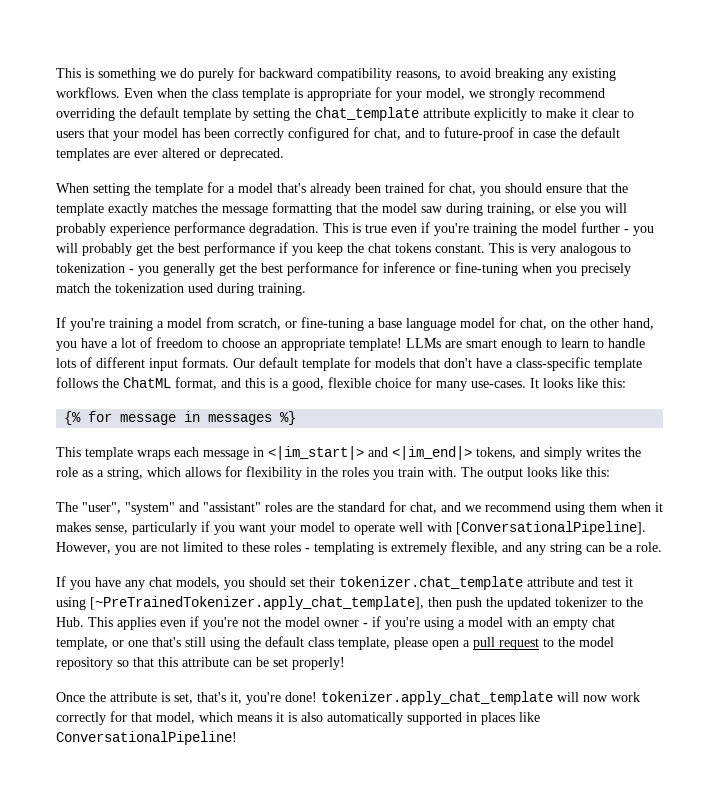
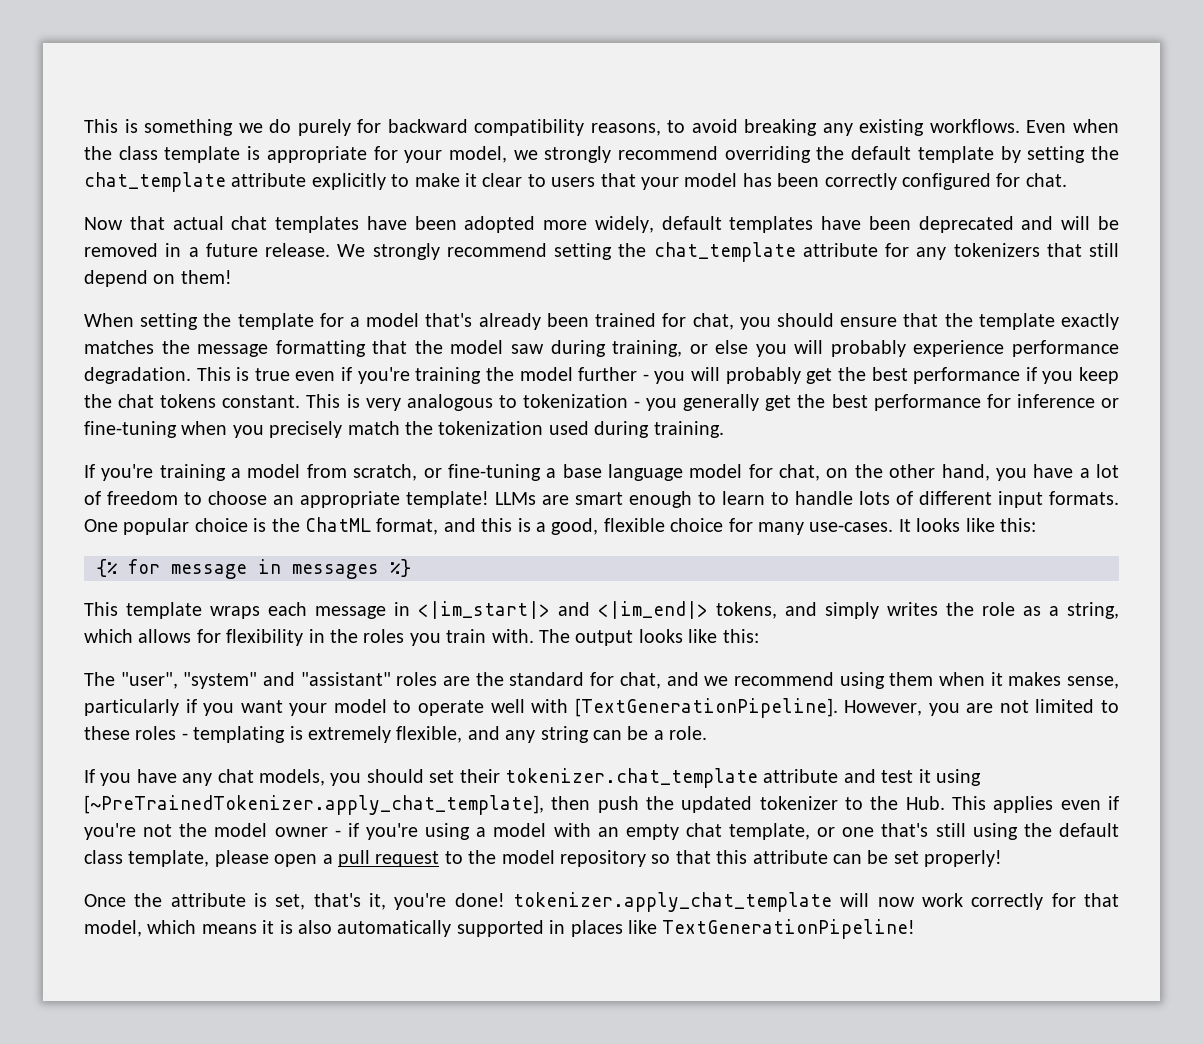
- Even when the class template is appropriate for your model, we strongly recommend overriding the default template by setting the chat_template attribute explicitly to make it clear to users that your model has been correctly configured for chat, and to future-proof in case the default templates are ever altered or deprecated.
+ Even when the class template is appropriate for your model, we strongly recommend overriding the default template by setting the chat_template attribute explicitly to make it clear to users that your model has been correctly configured for chat.
+ Now that actual chat templates have been adopted more widely, default templates have been deprecated and will be removed in a future release. We strongly recommend setting the chat_template attribute for any tokenizers that still depend on them!
- Our default template for models that don't have a class-specific template follows the ChatML format, and this is a good, flexible choice for many use-cases.
+ One popular choice is the ChatML format, and this is a good, flexible choice for many use-cases.
- The "user", "system" and "assistant" roles are the standard for chat, and we recommend using them when it makes sense, particularly if you want your model to operate well with [ConversationalPipeline].
+ The "user", "system" and "assistant" roles are the standard for chat, and we recommend using them when it makes sense, particularly if you want your model to operate well with [TextGenerationPipeline].
- Once the attribute is set, that's it, you're done! tokenizer.apply_chat_template will now work correctly for that model, which means it is also automatically supported in places like ConversationalPipeline!
+ Once the attribute is set, that's it, you're done! tokenizer.apply_chat_template will now work correctly for that model, which means it is also automatically supported in places like TextGenerationPipeline!

